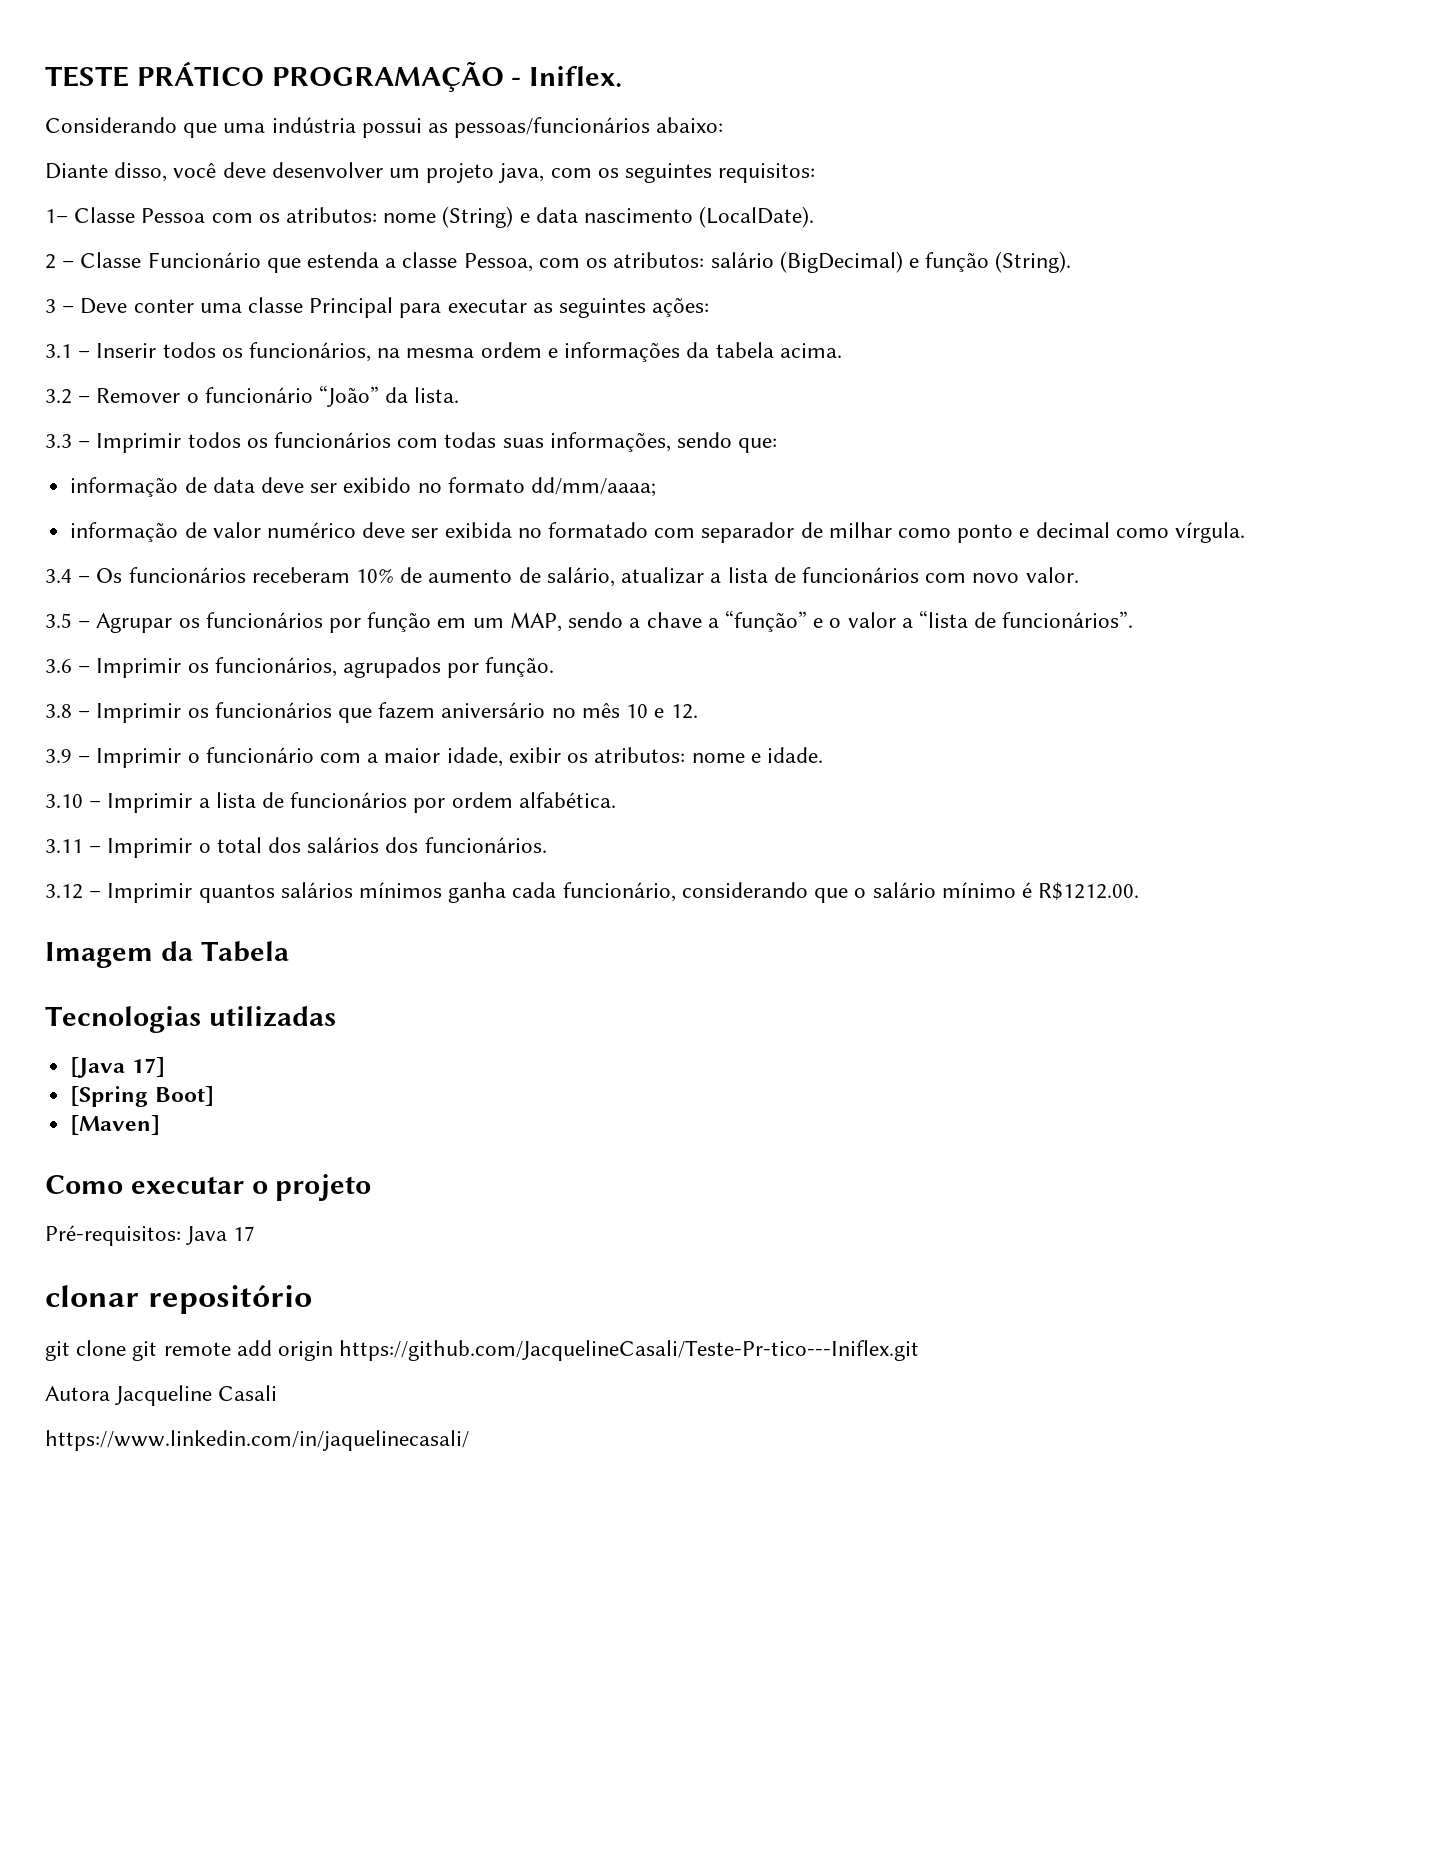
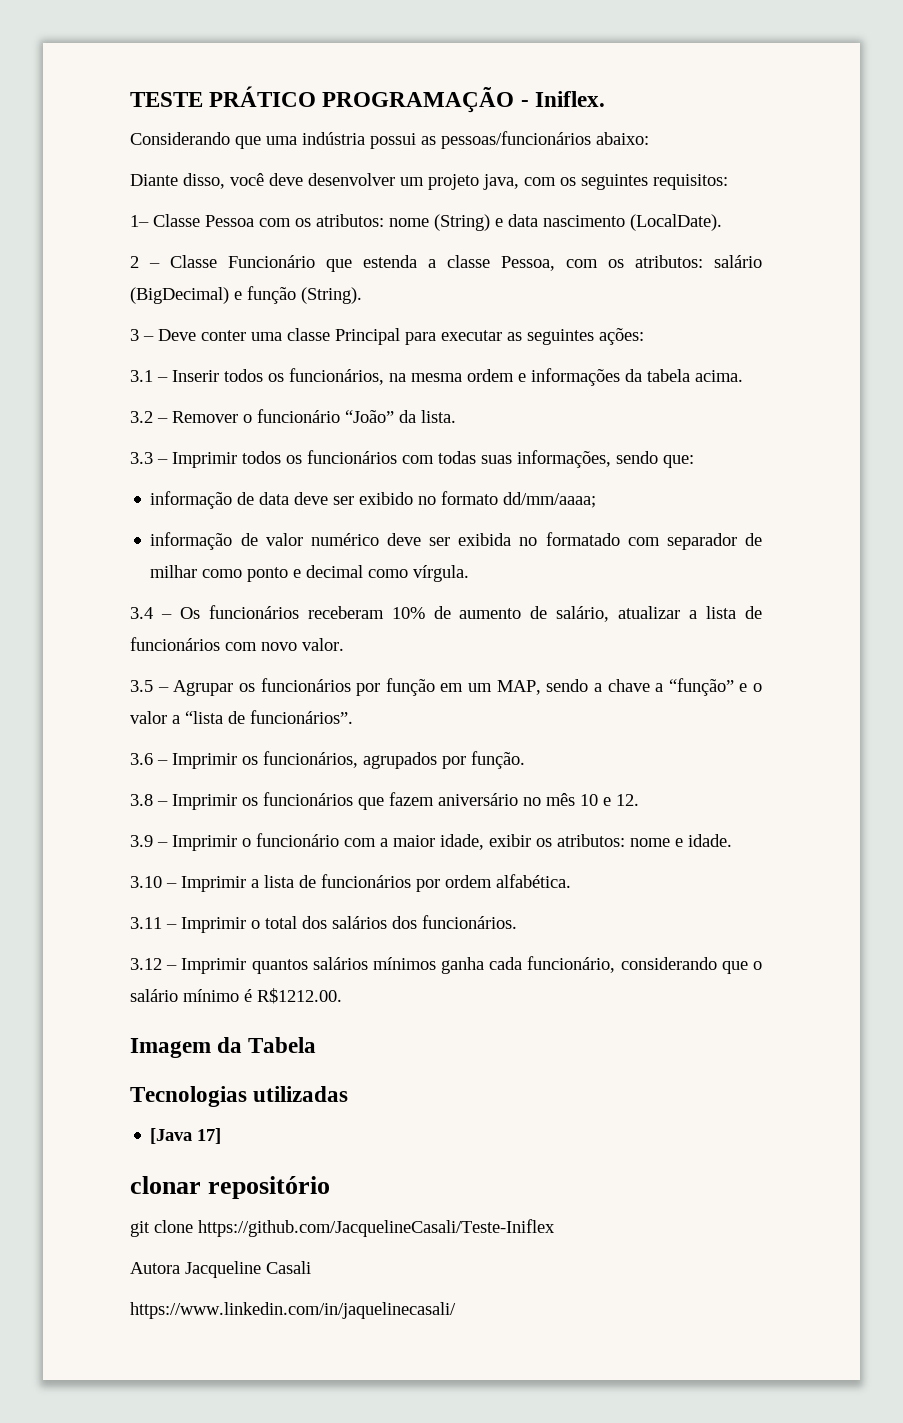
- [Spring Boot]
- [Maven]
- Como executar o projeto
- Pré-requisitos: Java 17
- git clone git remote add origin https://github.com/JacquelineCasali/Teste-Pr-tico---Iniflex.git
+ git clone https://github.com/JacquelineCasali/Teste-Iniflex

